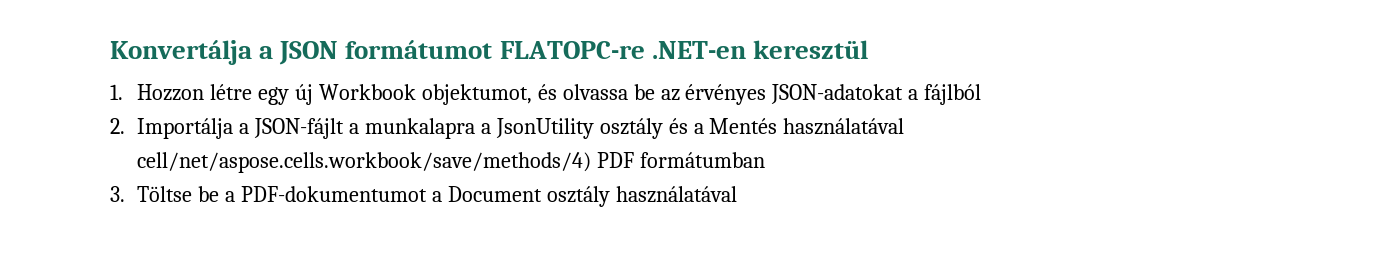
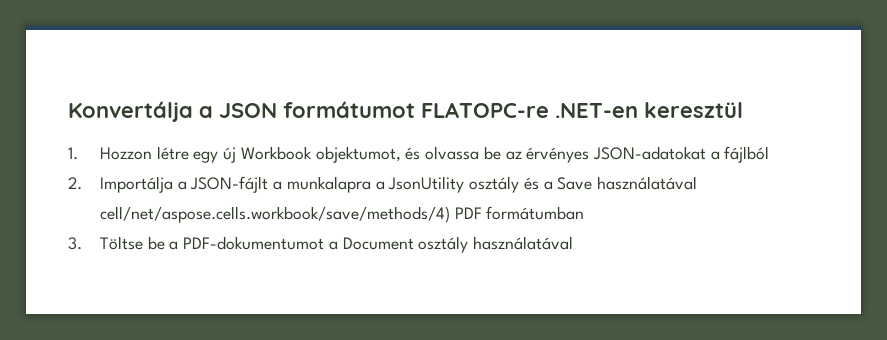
- 2. Importálja a JSON-fájlt a munkalapra a JsonUtility osztály és a Mentés használatával cell/net/aspose.cells.workbook/save/methods/4) PDF formátumban
+ 2. Importálja a JSON-fájlt a munkalapra a JsonUtility osztály és a Save használatával cell/net/aspose.cells.workbook/save/methods/4) PDF formátumban

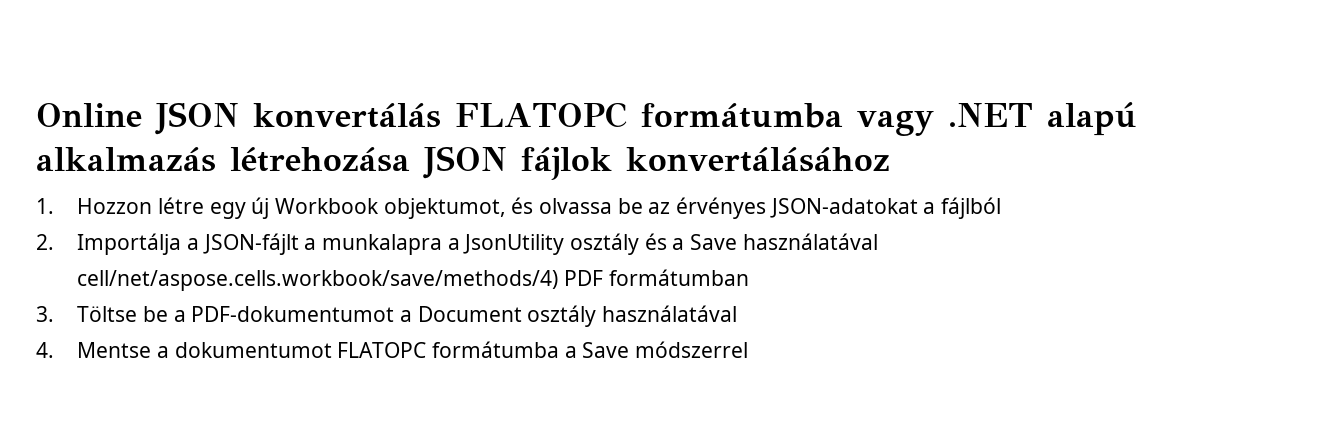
- Konvertálja a JSON formátumot FLATOPC-re .NET-en keresztül
+ Online JSON konvertálás FLATOPC formátumba vagy .NET alapú alkalmazás létrehozása JSON fájlok konvertálásához
+ 4. Mentse a dokumentumot FLATOPC formátumba a Save módszerrel

